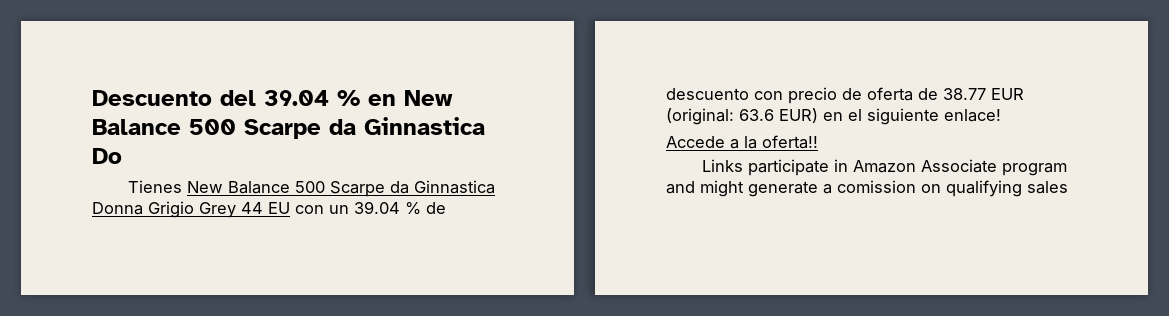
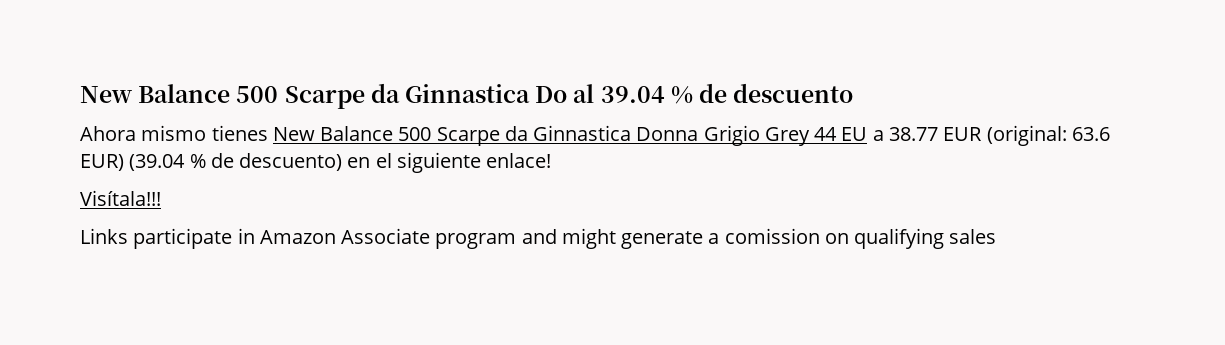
- Descuento del 39.04 % en New Balance 500 Scarpe da Ginnastica Do
- Tienes New Balance 500 Scarpe da Ginnastica Donna Grigio Grey 44 EU con un 39.04 % de descuento con precio de oferta de 38.77 EUR (original: 63.6 EUR) en el siguiente enlace!
+ New Balance 500 Scarpe da Ginnastica Do al 39.04 % de descuento
+ Ahora mismo tienes New Balance 500 Scarpe da Ginnastica Donna Grigio Grey 44 EU a 38.77 EUR (original: 63.6 EUR) (39.04 % de descuento) en el siguiente enlace!
- Accede a la oferta!!
+ Visítala!!!

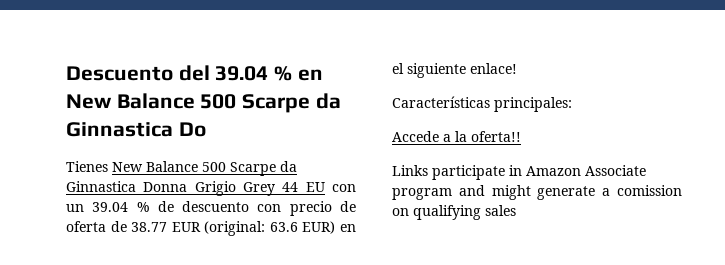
- New Balance 500 Scarpe da Ginnastica Do al 39.04 % de descuento
- Ahora mismo tienes New Balance 500 Scarpe da Ginnastica Donna Grigio Grey 44 EU a 38.77 EUR (original: 63.6 EUR) (39.04 % de descuento) en el siguiente enlace!
+ Descuento del 39.04 % en New Balance 500 Scarpe da Ginnastica Do
+ Tienes New Balance 500 Scarpe da Ginnastica Donna Grigio Grey 44 EU con un 39.04 % de descuento con precio de oferta de 38.77 EUR (original: 63.6 EUR) en el siguiente enlace!
- Visítala!!!
+ Características principales:
+ Accede a la oferta!!

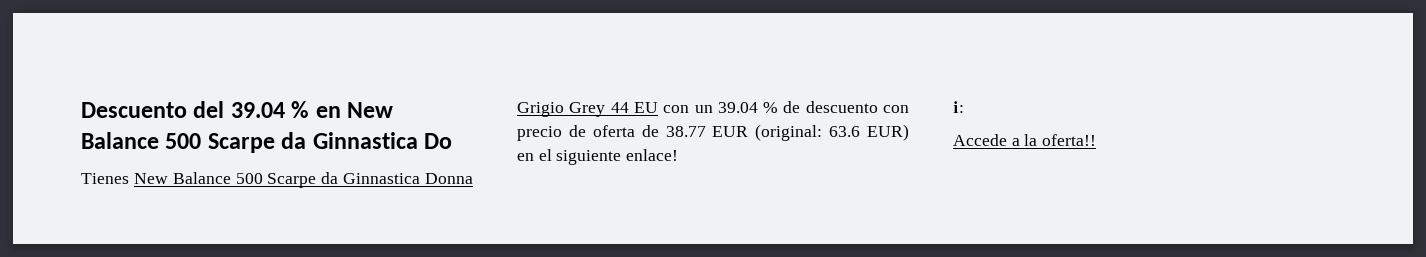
- Características principales:
+ ℹ:
- Links participate in Amazon Associate program and might generate a comission on qualifying sales

